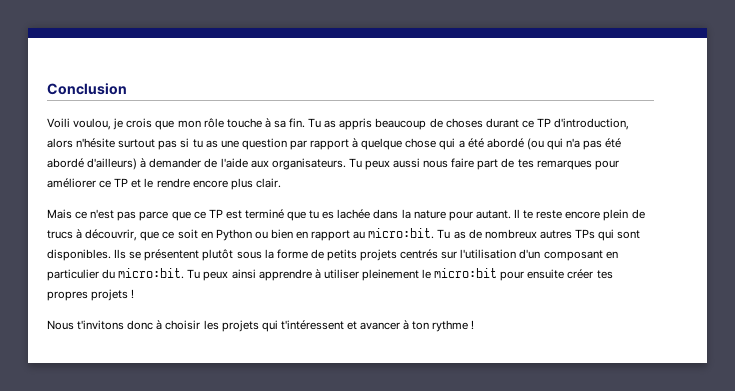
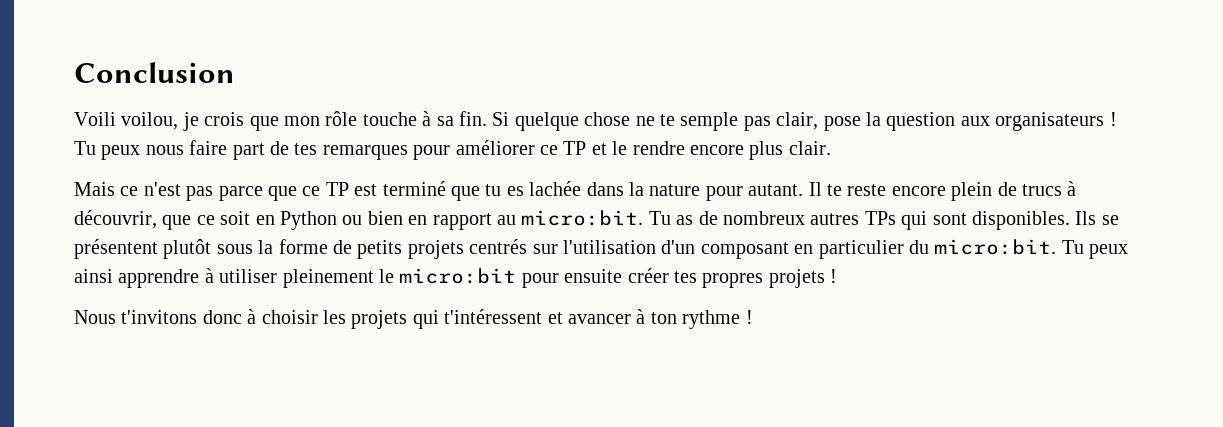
- Voili voulou, je crois que mon rôle touche à sa fin.
+ Voili voilou, je crois que mon rôle touche à sa fin.
- Tu as appris beaucoup de choses durant ce TP d'introduction, alors n'hésite surtout pas si tu as une question par rapport à quelque chose qui a été abordé (ou qui n'a pas été abordé d'ailleurs) à demander de l'aide aux organisateurs. Tu peux aussi nous faire part de tes remarques pour améliorer ce TP et le rendre encore plus clair.
+ Si quelque chose ne te semple pas clair, pose la question aux organisateurs ! Tu peux nous faire part de tes remarques pour améliorer ce TP et le rendre encore plus clair.

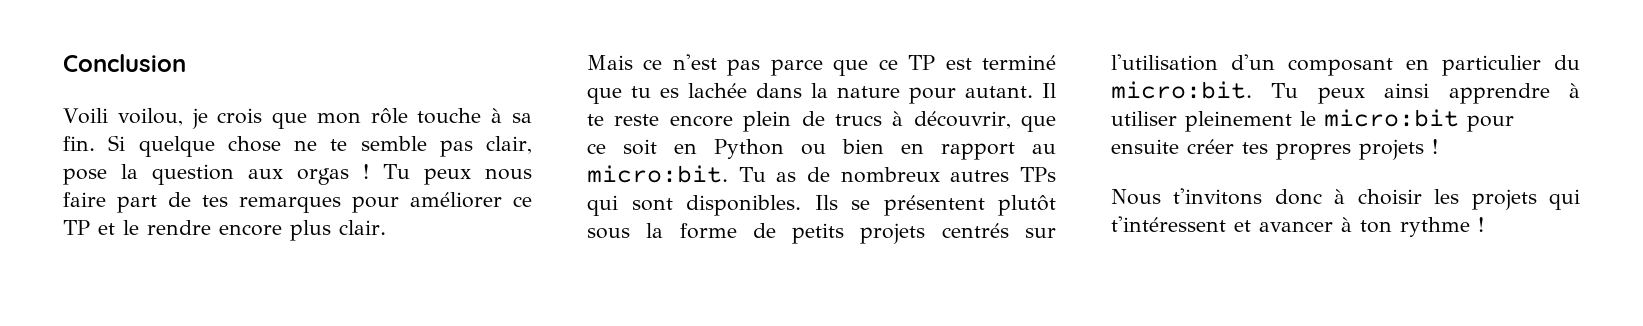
- Si quelque chose ne te semple pas clair, pose la question aux organisateurs !
+ Si quelque chose ne te semble pas clair, pose la question aux orgas !

